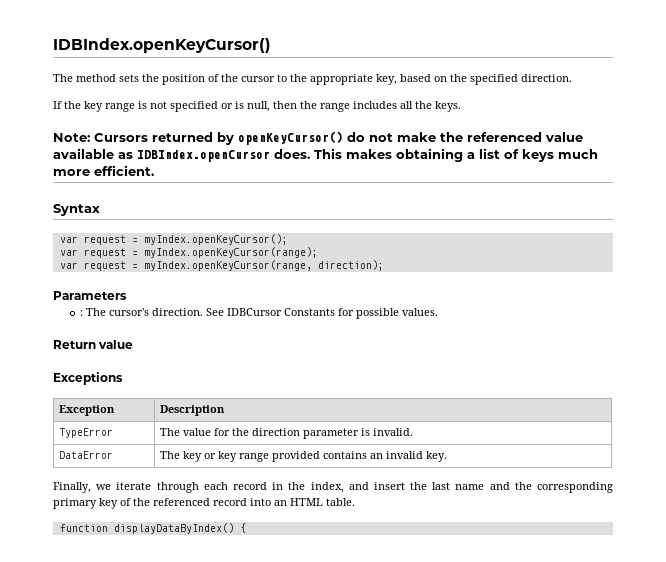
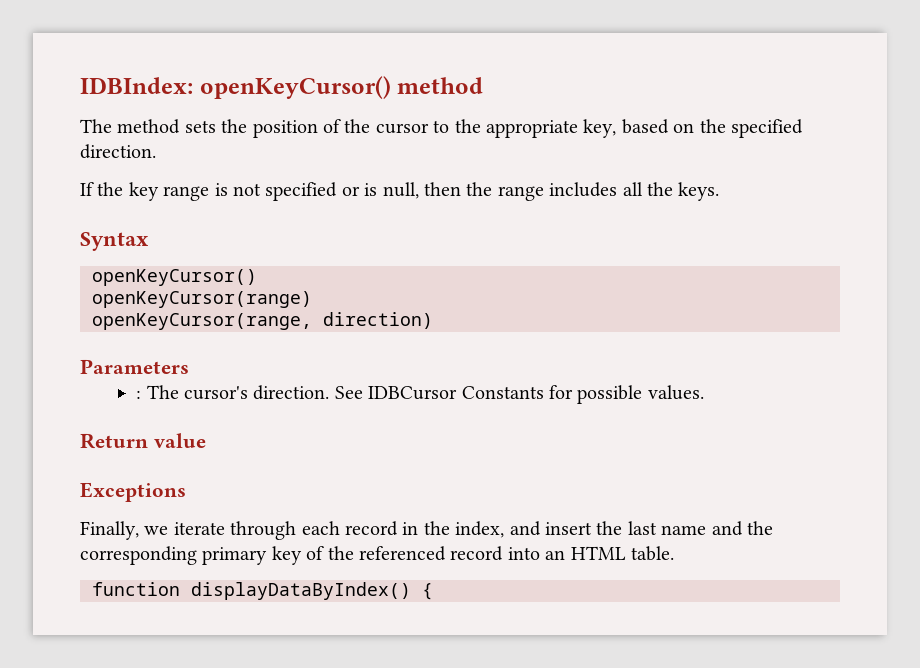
- IDBIndex.openKeyCursor()
+ IDBIndex: openKeyCursor() method
- Note: Cursors returned by openKeyCursor() do not make the referenced value available as IDBIndex.openCursor does. This makes obtaining a list of keys much more efficient.
  Syntax
- var request = myIndex.openKeyCursor();
- var request = myIndex.openKeyCursor(range);
- var request = myIndex.openKeyCursor(range, direction);
+ openKeyCursor()
+ openKeyCursor(range)
+ openKeyCursor(range, direction)
- Exception | Description
- TypeError | The value for the direction parameter is invalid.
- DataError | The key or key range provided contains an invalid key.

